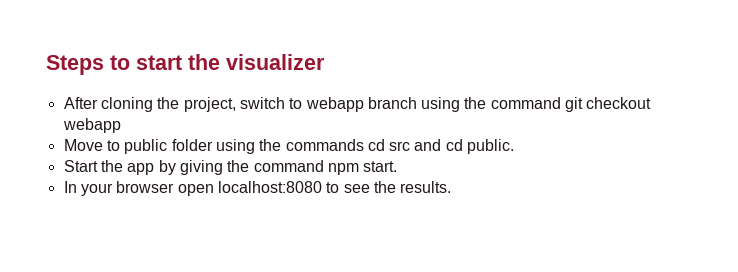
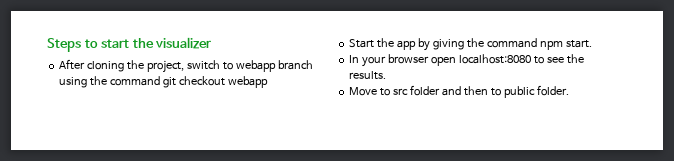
- Move to public folder using the commands cd src and cd public.
+ Move to src folder and then to public folder.

